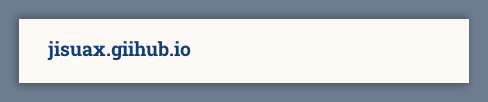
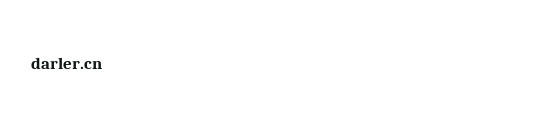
- jisuax.giihub.io
+ darler.cn

